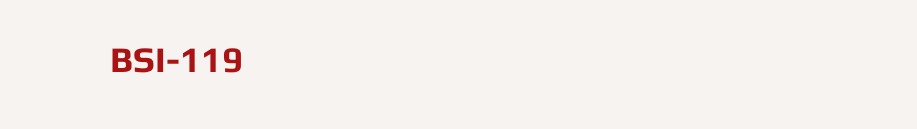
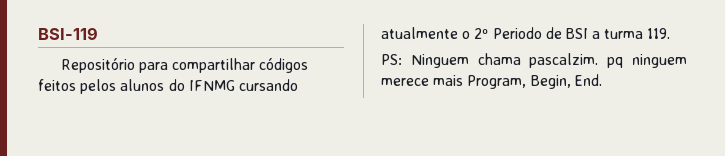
+ Repositório para compartilhar códigos feitos pelos alunos do IFNMG cursando atualmente o 2º Periodo de BSI a turma 119.
+ PS: Ninguem chama pascalzim. pq ninguem merece mais Program, Begin, End.

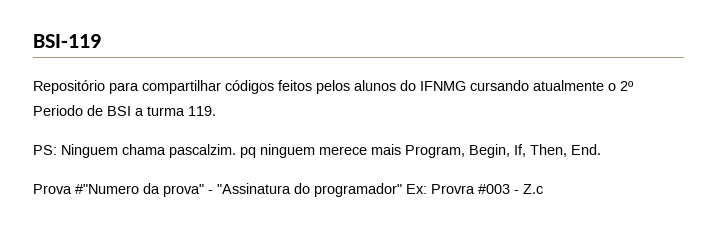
- PS: Ninguem chama pascalzim. pq ninguem merece mais Program, Begin, End.
+ PS: Ninguem chama pascalzim. pq ninguem merece mais Program, Begin, If, Then, End.
+ Prova #"Numero da prova" - "Assinatura do programador" Ex: Provra #003 - Z.c

